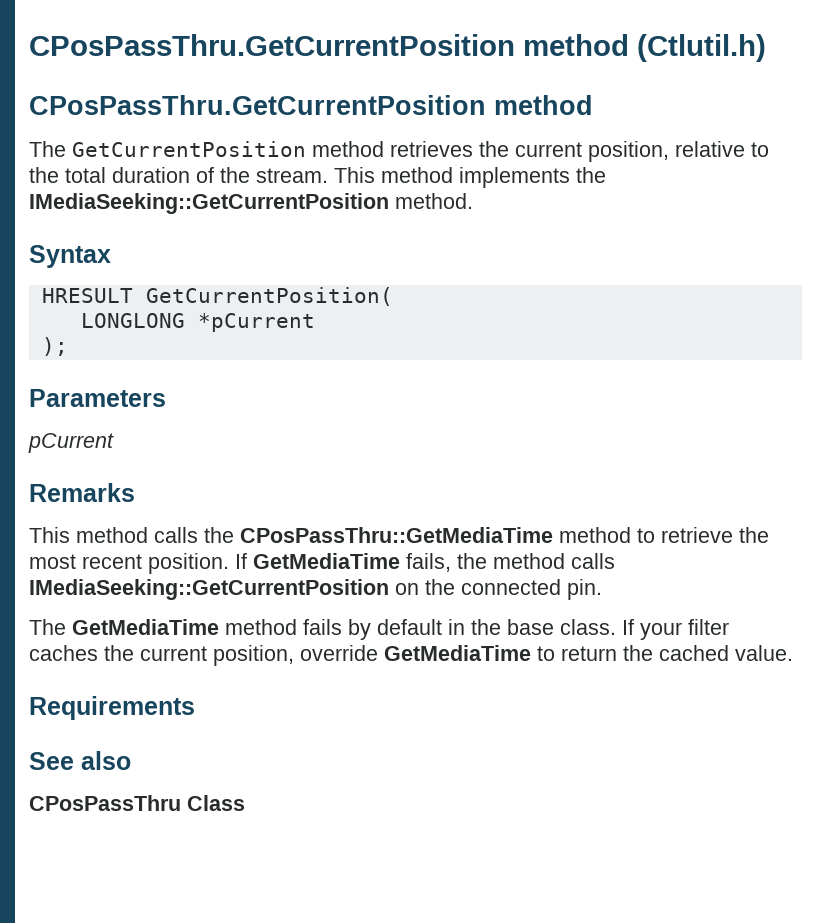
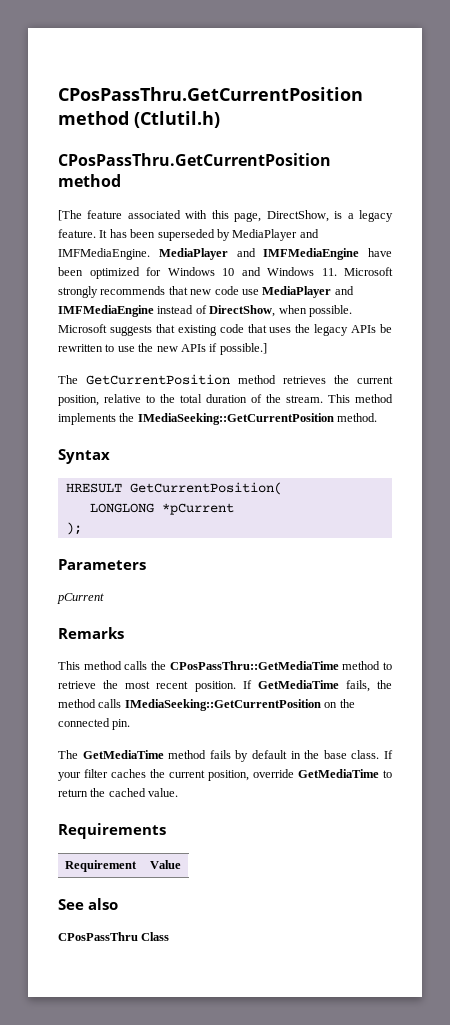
+ [The feature associated with this page, DirectShow, is a legacy feature. It has been superseded by MediaPlayer and IMFMediaEngine. MediaPlayer and IMFMediaEngine have been optimized for Windows 10 and Windows 11. Microsoft strongly recommends that new code use MediaPlayer and IMFMediaEngine instead of DirectShow, when possible. Microsoft suggests that existing code that uses the legacy APIs be rewritten to use the new APIs if possible.]
+ Requirement | Value

